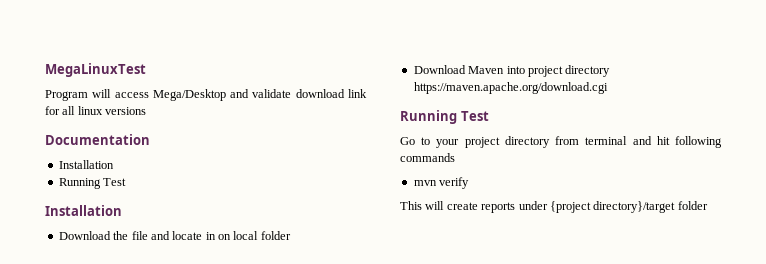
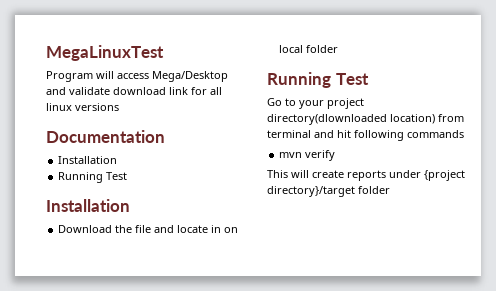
- Download Maven into project directory https://maven.apache.org/download.cgi
- Go to your project directory from terminal and hit following commands
+ Go to your project directory(dlownloaded location) from terminal and hit following commands

